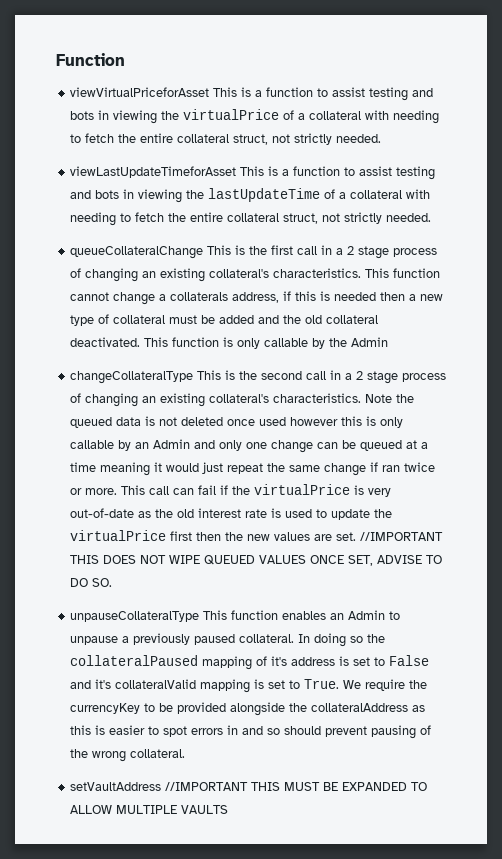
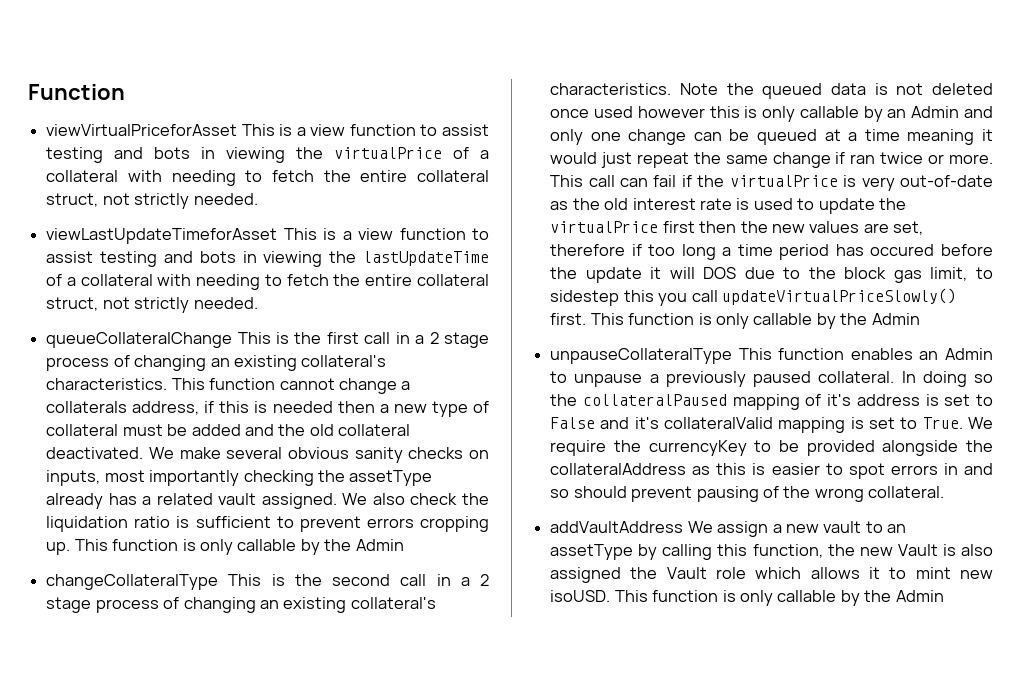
- viewVirtualPriceforAsset This is a function to assist testing and bots in viewing the virtualPrice of a collateral with needing to fetch the entire collateral struct, not strictly needed.
+ viewVirtualPriceforAsset This is a view function to assist testing and bots in viewing the virtualPrice of a collateral with needing to fetch the entire collateral struct, not strictly needed.
- viewLastUpdateTimeforAsset This is a function to assist testing and bots in viewing the lastUpdateTime of a collateral with needing to fetch the entire collateral struct, not strictly needed.
+ viewLastUpdateTimeforAsset This is a view function to assist testing and bots in viewing the lastUpdateTime of a collateral with needing to fetch the entire collateral struct, not strictly needed.
+ We make several obvious sanity checks on inputs, most importantly checking the assetType already has a related vault assigned. We also check the liquidation ratio is sufficient to prevent errors cropping up.
- This call can fail if the virtualPrice is very out-of-date as the old interest rate is used to update the virtualPrice first then the new values are set. //IMPORTANT THIS DOES NOT WIPE QUEUED VALUES ONCE SET, ADVISE TO DO SO.
+ This call can fail if the virtualPrice is very out-of-date as the old interest rate is used to update the virtualPrice first then the new values are set, therefore if too long a time period has occured before the update it will DOS due to the block gas limit, to sidestep this you call updateVirtualPriceSlowly() first. This function is only callable by the Admin
- setVaultAddress //IMPORTANT THIS MUST BE EXPANDED TO ALLOW MULTIPLE VAULTS
+ addVaultAddress We assign a new vault to an assetType by calling this function, the new Vault is also assigned the Vault role which allows it to mint new isoUSD. This function is only callable by the Admin

